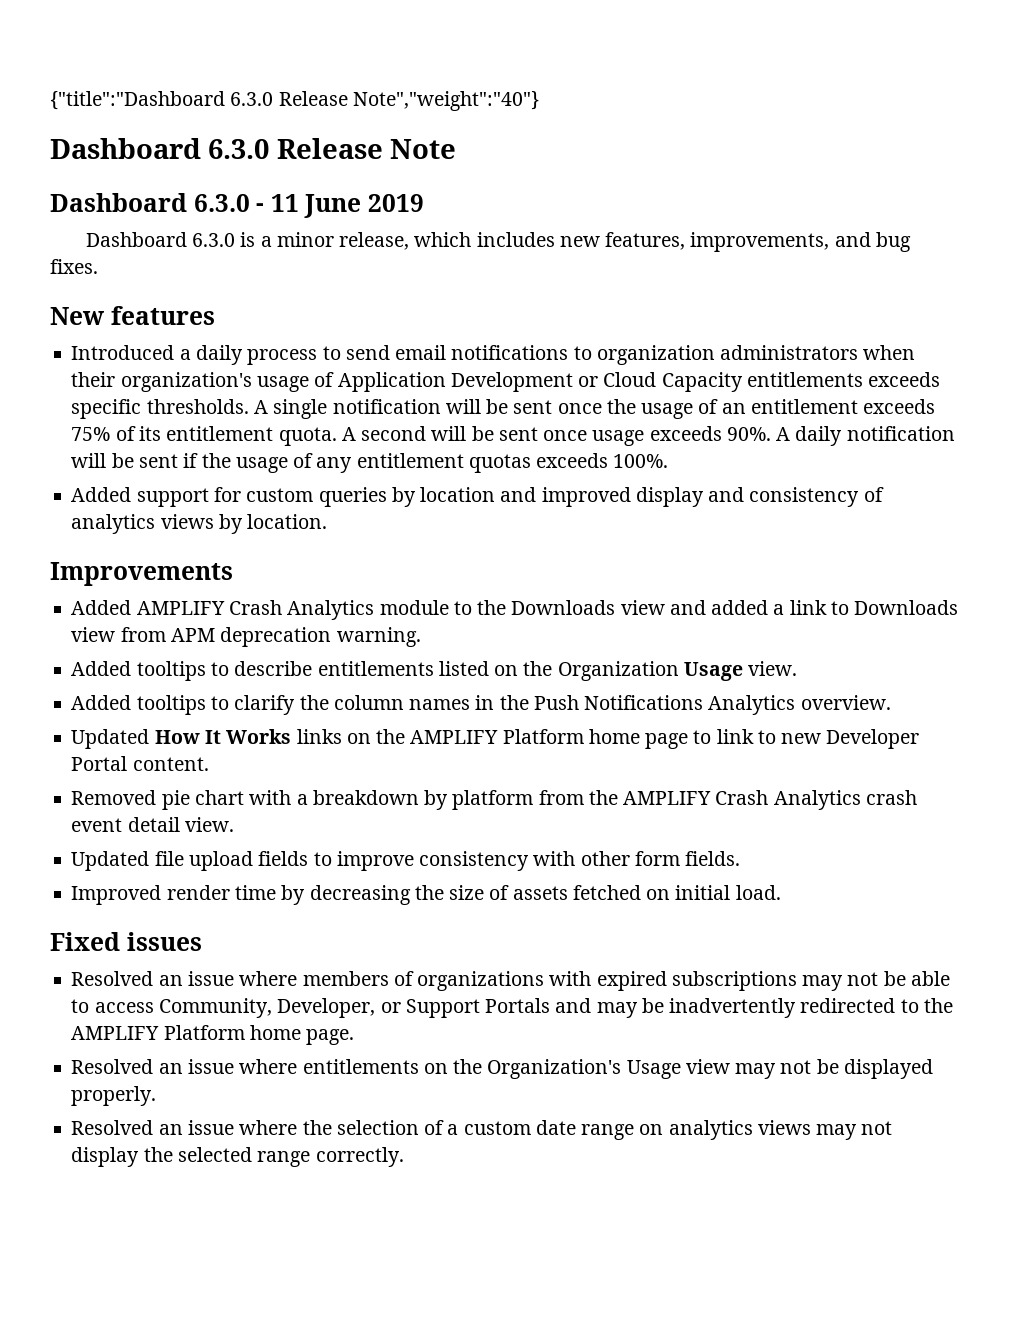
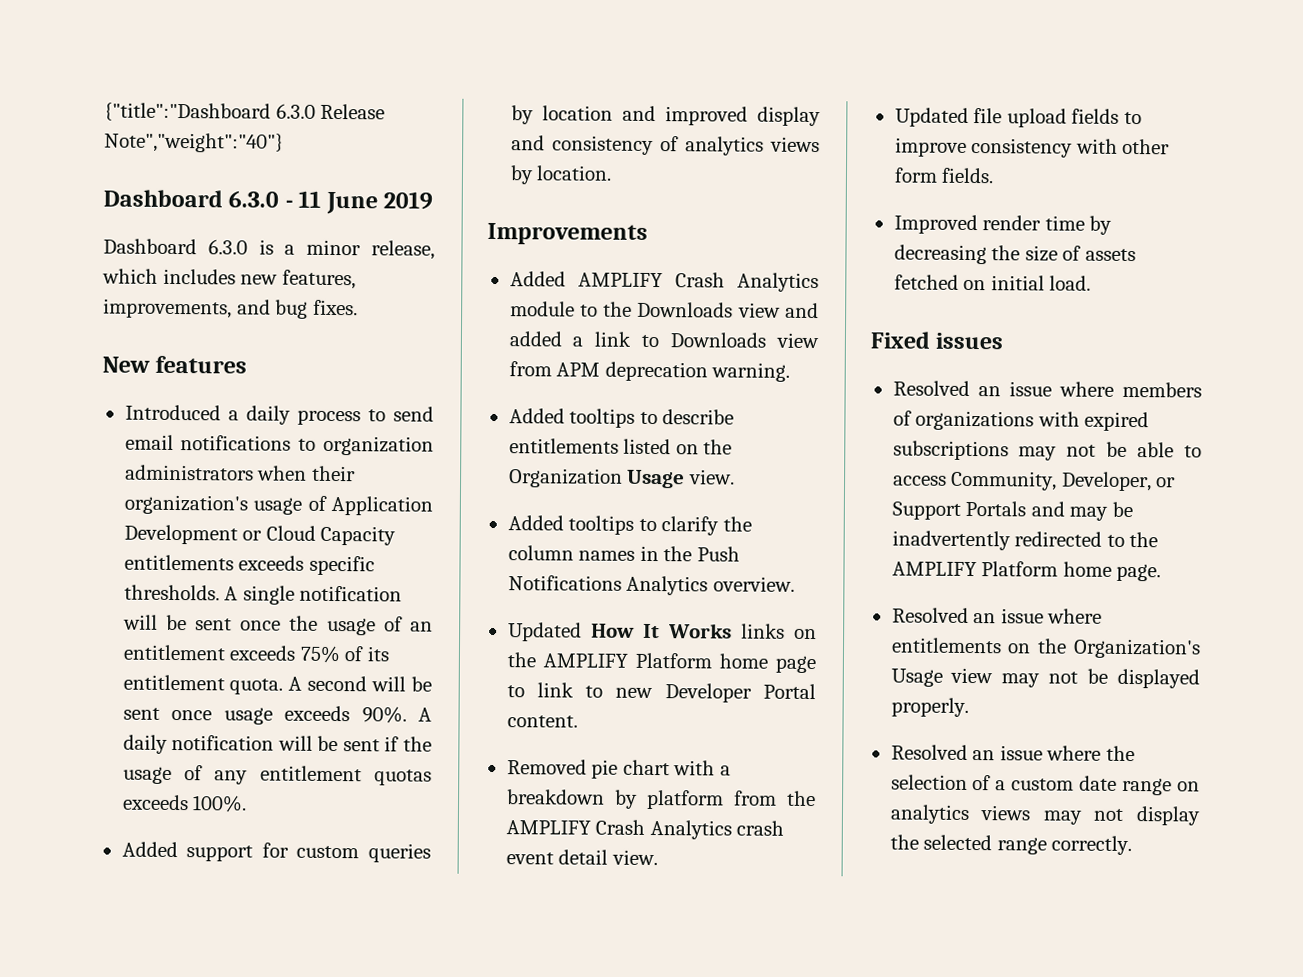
- Dashboard 6.3.0 Release Note

